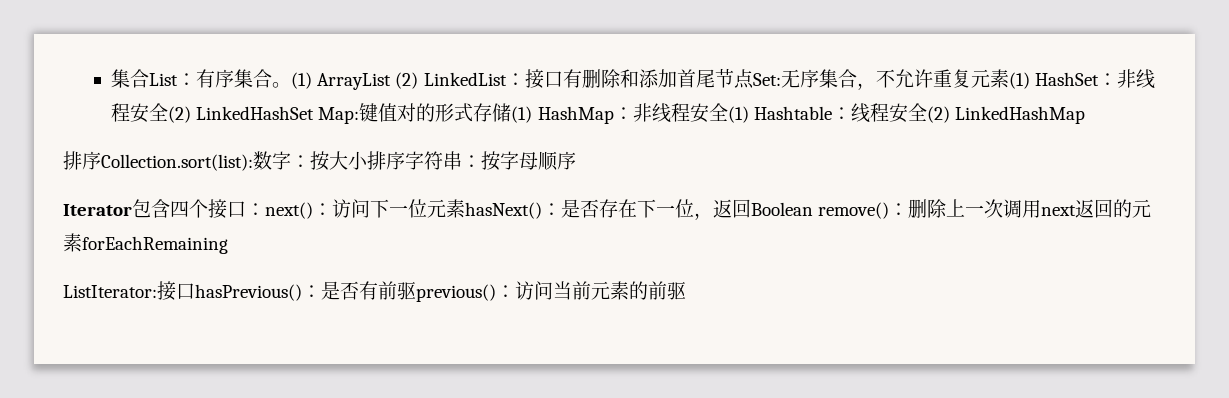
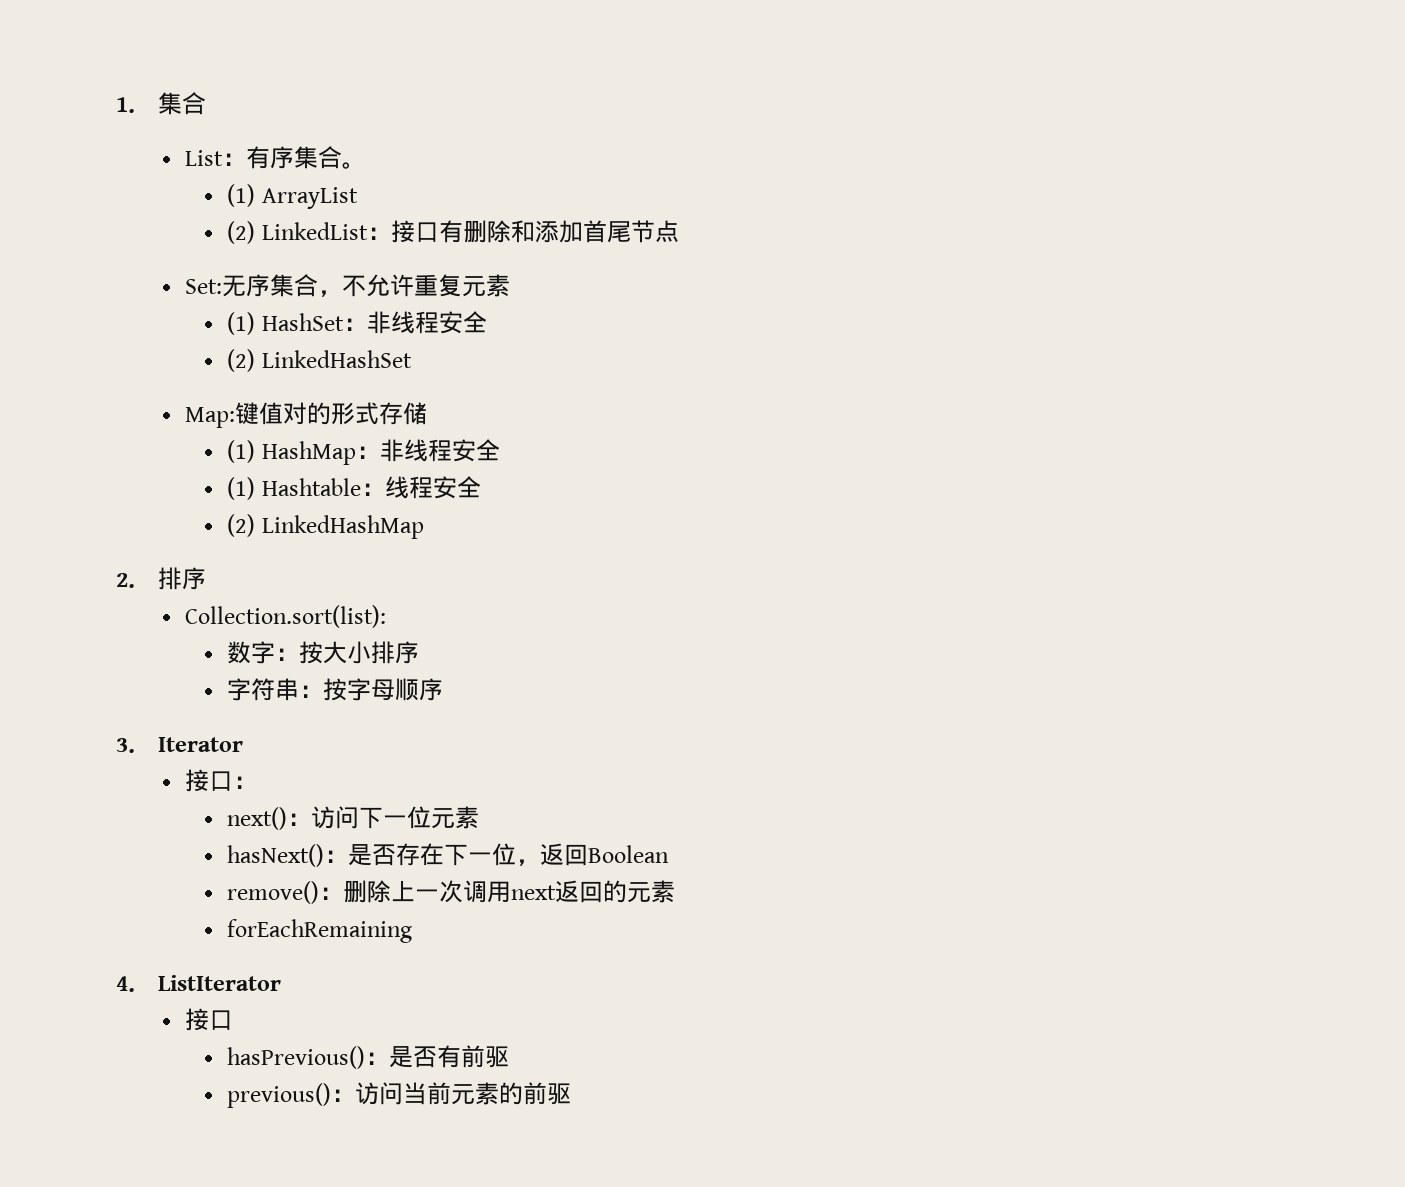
- 集合List：有序集合。(1) ArrayList (2) LinkedList：接口有删除和添加首尾节点Set:无序集合，不允许重复元素(1) HashSet：非线程安全(2) LinkedHashSet Map:键值对的形式存储(1) HashMap：非线程安全(1) Hashtable：线程安全(2) LinkedHashMap
+ 1.集合
+ List：有序集合。
+ (1) ArrayList
+ (2) LinkedList：接口有删除和添加首尾节点
+ Set:无序集合，不允许重复元素
+ (1) HashSet：非线程安全
+ (2) LinkedHashSet
+ Map:键值对的形式存储
+ (1) HashMap：非线程安全
+ (1) Hashtable：线程安全
+ (2) LinkedHashMap
- 排序Collection.sort(list):数字：按大小排序字符串：按字母顺序
+ 2.排序
+ Collection.sort(list):
+ 数字：按大小排序
+ 字符串：按字母顺序
- Iterator包含四个接口：next()：访问下一位元素hasNext()：是否存在下一位，返回Boolean remove()：删除上一次调用next返回的元素forEachRemaining
+ 3. Iterator
+ 接口：
+ next()：访问下一位元素
+ hasNext()：是否存在下一位，返回Boolean
+ remove()：删除上一次调用next返回的元素
+ forEachRemaining
- ListIterator:接口hasPrevious()：是否有前驱previous()：访问当前元素的前驱
+ 4. ListIterator
+ 接口
+ hasPrevious()：是否有前驱
+ previous()：访问当前元素的前驱

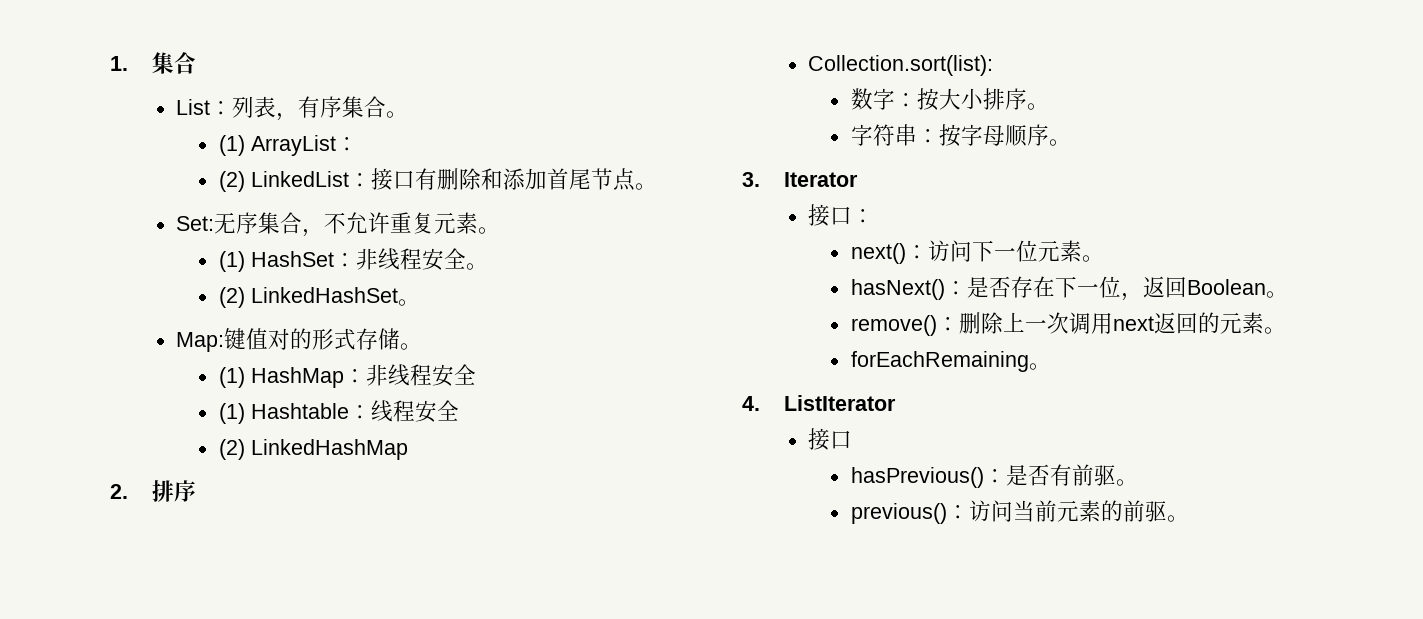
- List：有序集合。
+ List：列表，有序集合。
- (1) ArrayList
+ (1) ArrayList：
- (2) LinkedList：接口有删除和添加首尾节点
+ (2) LinkedList：接口有删除和添加首尾节点。
- Set:无序集合，不允许重复元素
+ Set:无序集合，不允许重复元素。
- (1) HashSet：非线程安全
+ (1) HashSet：非线程安全。
- (2) LinkedHashSet
+ (2) LinkedHashSet。
- Map:键值对的形式存储
+ Map:键值对的形式存储。
- 数字：按大小排序
+ 数字：按大小排序。
- 字符串：按字母顺序
+ 字符串：按字母顺序。
- next()：访问下一位元素
+ next()：访问下一位元素。
- hasNext()：是否存在下一位，返回Boolean
+ hasNext()：是否存在下一位，返回Boolean。
- remove()：删除上一次调用next返回的元素
+ remove()：删除上一次调用next返回的元素。
- forEachRemaining
+ forEachRemaining。
- hasPrevious()：是否有前驱
+ hasPrevious()：是否有前驱。
- previous()：访问当前元素的前驱
+ previous()：访问当前元素的前驱。

